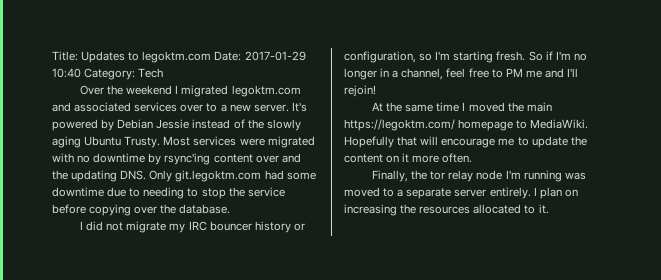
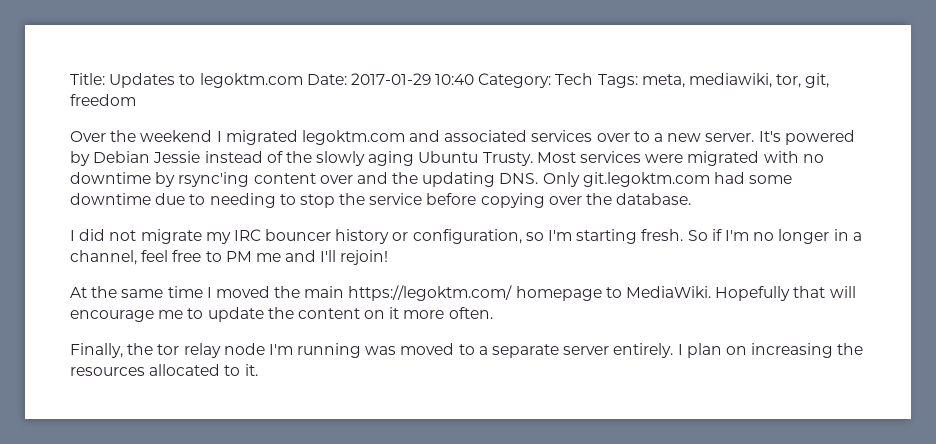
- Title: Updates to legoktm.com Date: 2017-01-29 10:40 Category: Tech
+ Title: Updates to legoktm.com Date: 2017-01-29 10:40 Category: Tech Tags: meta, mediawiki, tor, git, freedom

